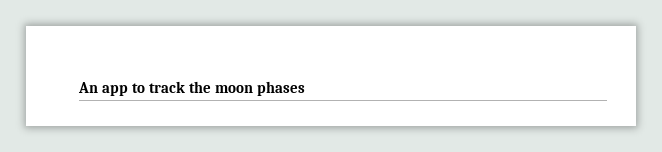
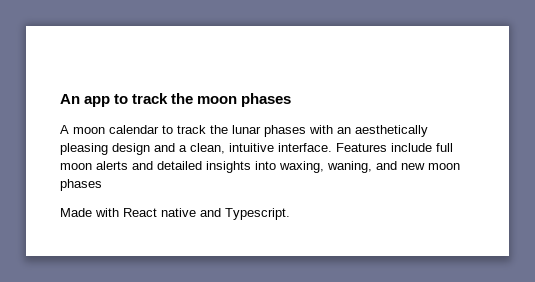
+ A moon calendar to track the lunar phases with an aesthetically pleasing design and a clean, intuitive interface. Features include full moon alerts and detailed insights into waxing, waning, and new moon phases
+ Made with React native and Typescript.

